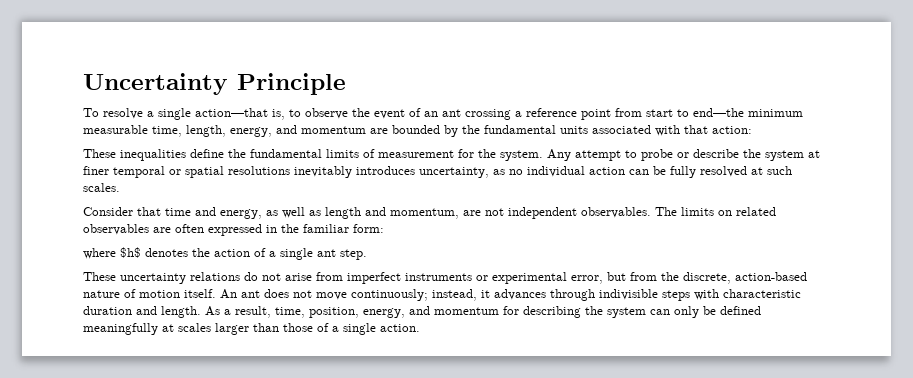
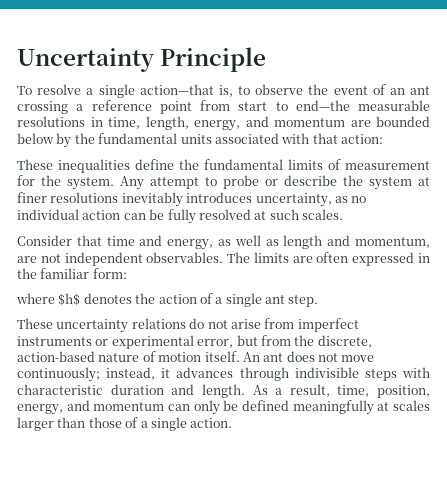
- To resolve a single action—that is, to observe the event of an ant crossing a reference point from start to end—the minimum measurable time, length, energy, and momentum are bounded by the fundamental units associated with that action:
+ To resolve a single action—that is, to observe the event of an ant crossing a reference point from start to end—the measurable resolutions in time, length, energy, and momentum are bounded below by the fundamental units associated with that action:
- Any attempt to probe or describe the system at finer temporal or spatial resolutions inevitably introduces uncertainty, as no individual action can be fully resolved at such scales.
+ Any attempt to probe or describe the system at finer resolutions inevitably introduces uncertainty, as no individual action can be fully resolved at such scales.
- The limits on related observables are often expressed in the familiar form:
+ The limits are often expressed in the familiar form:
- As a result, time, position, energy, and momentum for describing the system can only be defined meaningfully at scales larger than those of a single action.
+ As a result, time, position, energy, and momentum can only be defined meaningfully at scales larger than those of a single action.

